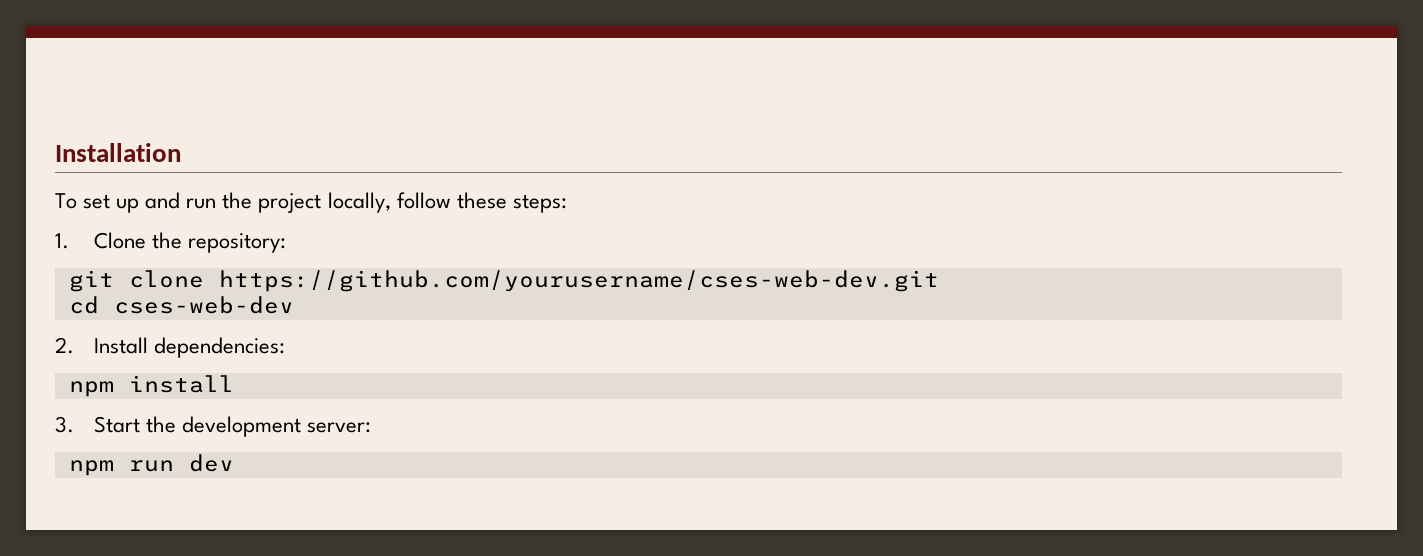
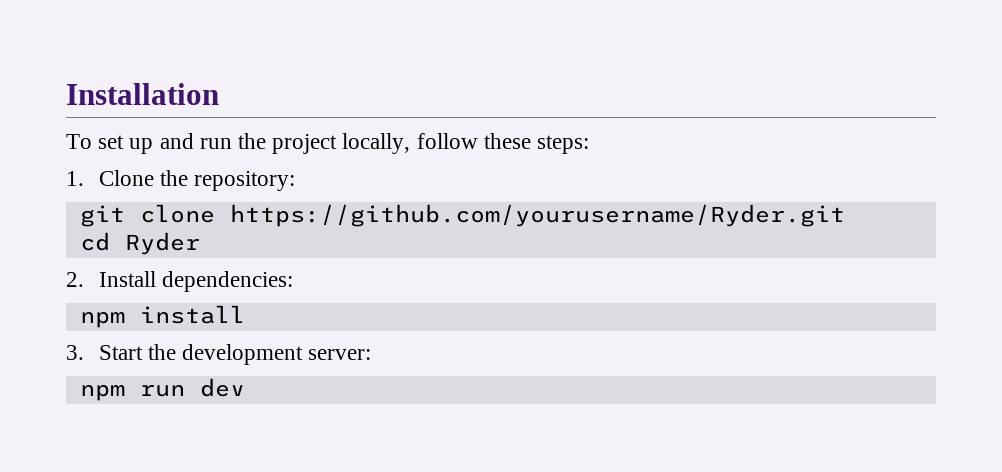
- git clone https://github.com/yourusername/cses-web-dev.git
+ git clone https://github.com/yourusername/Ryder.git
- cd cses-web-dev
+ cd Ryder

